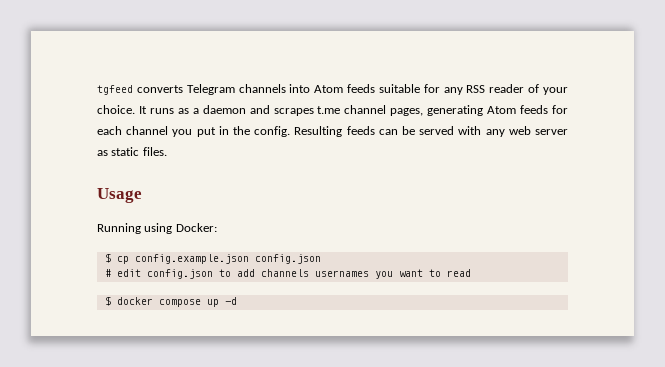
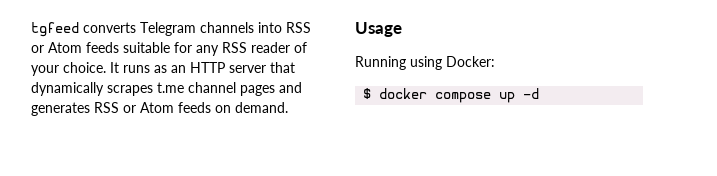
- tgfeed converts Telegram channels into Atom feeds suitable for any RSS reader of your choice.
+ tgfeed converts Telegram channels into RSS or Atom feeds suitable for any RSS reader of your choice.
- It runs as a daemon and scrapes t.me channel pages, generating Atom feeds for each channel you put in the config. Resulting feeds can be served with any web server as static files.
+ It runs as an HTTP server that dynamically scrapes t.me channel pages and generates RSS or Atom feeds on demand.
  Usage
  Running using Docker:
- $ cp config.example.json config.json
- # edit config.json to add channels usernames you want to read

